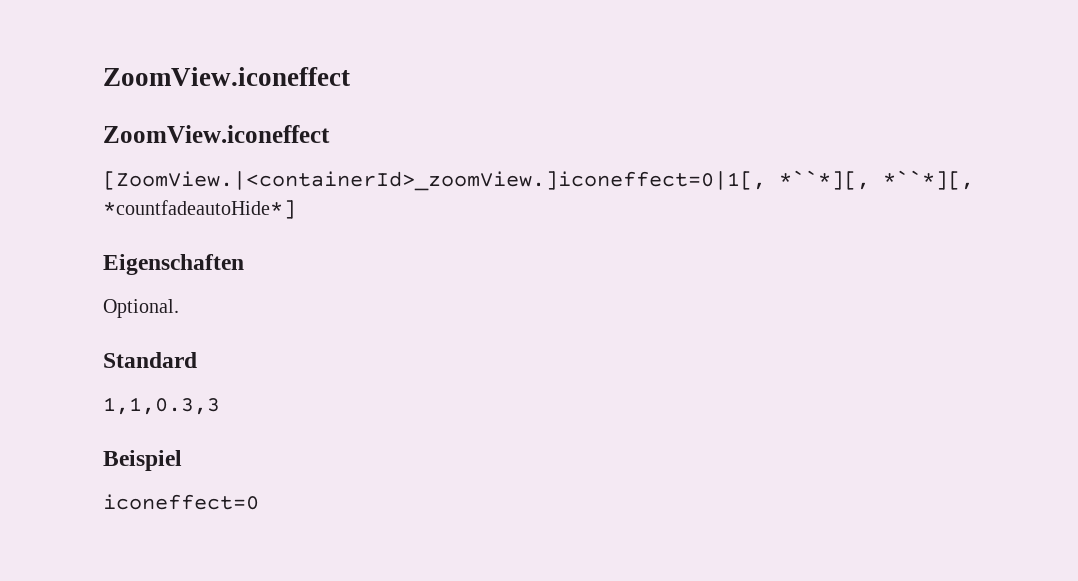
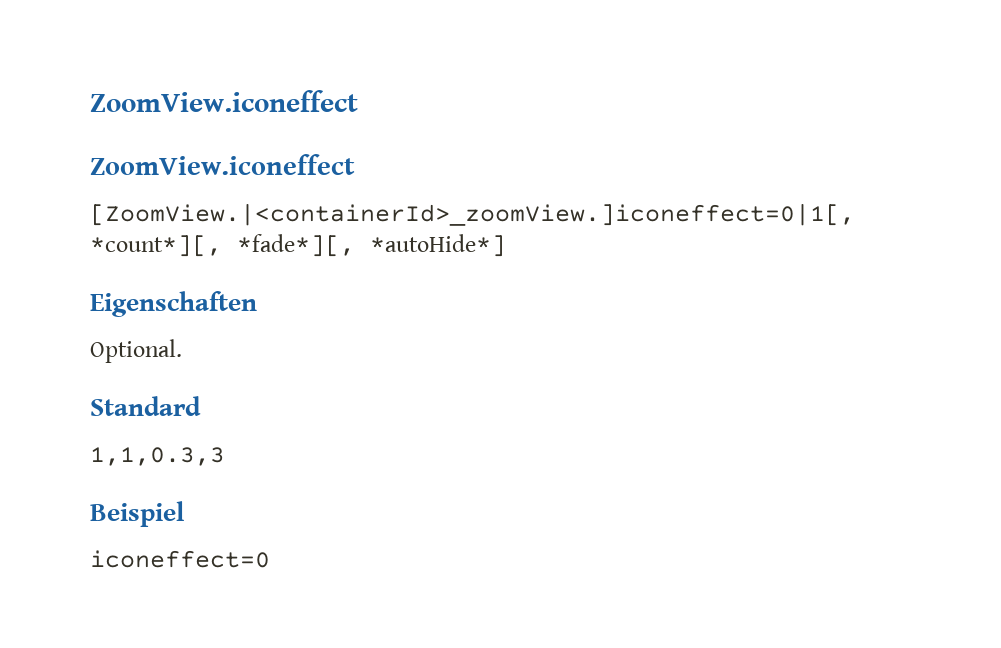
- [ZoomView.|<containerId>_zoomView.]iconeffect=0|1[, *``*][, *``*][, *countfadeautoHide*]
+ [ZoomView.|<containerId>_zoomView.]iconeffect=0|1[, *count*][, *fade*][, *autoHide*]

